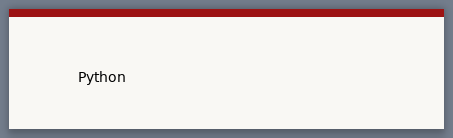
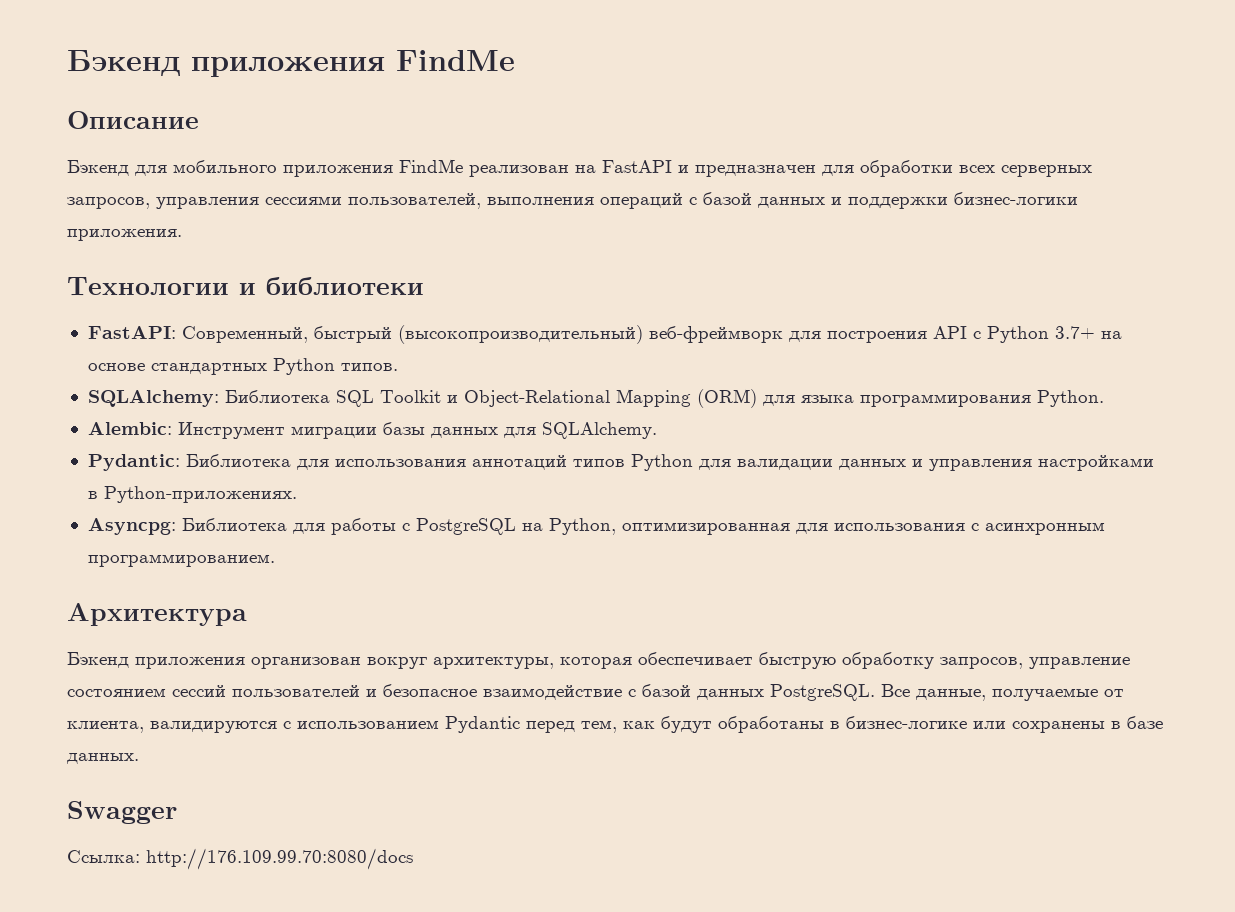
- Python
+ Бэкенд приложения FindMe
+ Описание
+ Бэкенд для мобильного приложения FindMe реализован на FastAPI и предназначен для обработки всех серверных запросов, управления сессиями пользователей, выполнения операций с базой данных и поддержки бизнес-логики приложения.
+ Технологии и библиотеки
+ FastAPI: Современный, быстрый (высокопроизводительный) веб-фреймворк для построения API с Python 3.7+ на основе стандартных Python типов.
+ SQLAlchemy: Библиотека SQL Toolkit и Object-Relational Mapping (ORM) для языка программирования Python.
+ Alembic: Инструмент миграции базы данных для SQLAlchemy.
+ Pydantic: Библиотека для использования аннотаций типов Python для валидации данных и управления настройками в Python-приложениях.
+ Asyncpg: Библиотека для работы с PostgreSQL на Python, оптимизированная для использования с асинхронным программированием.
+ Архитектура
+ Бэкенд приложения организован вокруг архитектуры, которая обеспечивает быструю обработку запросов, управление состоянием сессий пользователей и безопасное взаимодействие с базой данных PostgreSQL. Все данные, получаемые от клиента, валидируются с использованием Pydantic перед тем, как будут обработаны в бизнес-логике или сохранены в базе данных.
+ Swagger
+ Ссылка: http://176.109.99.70:8080/docs

